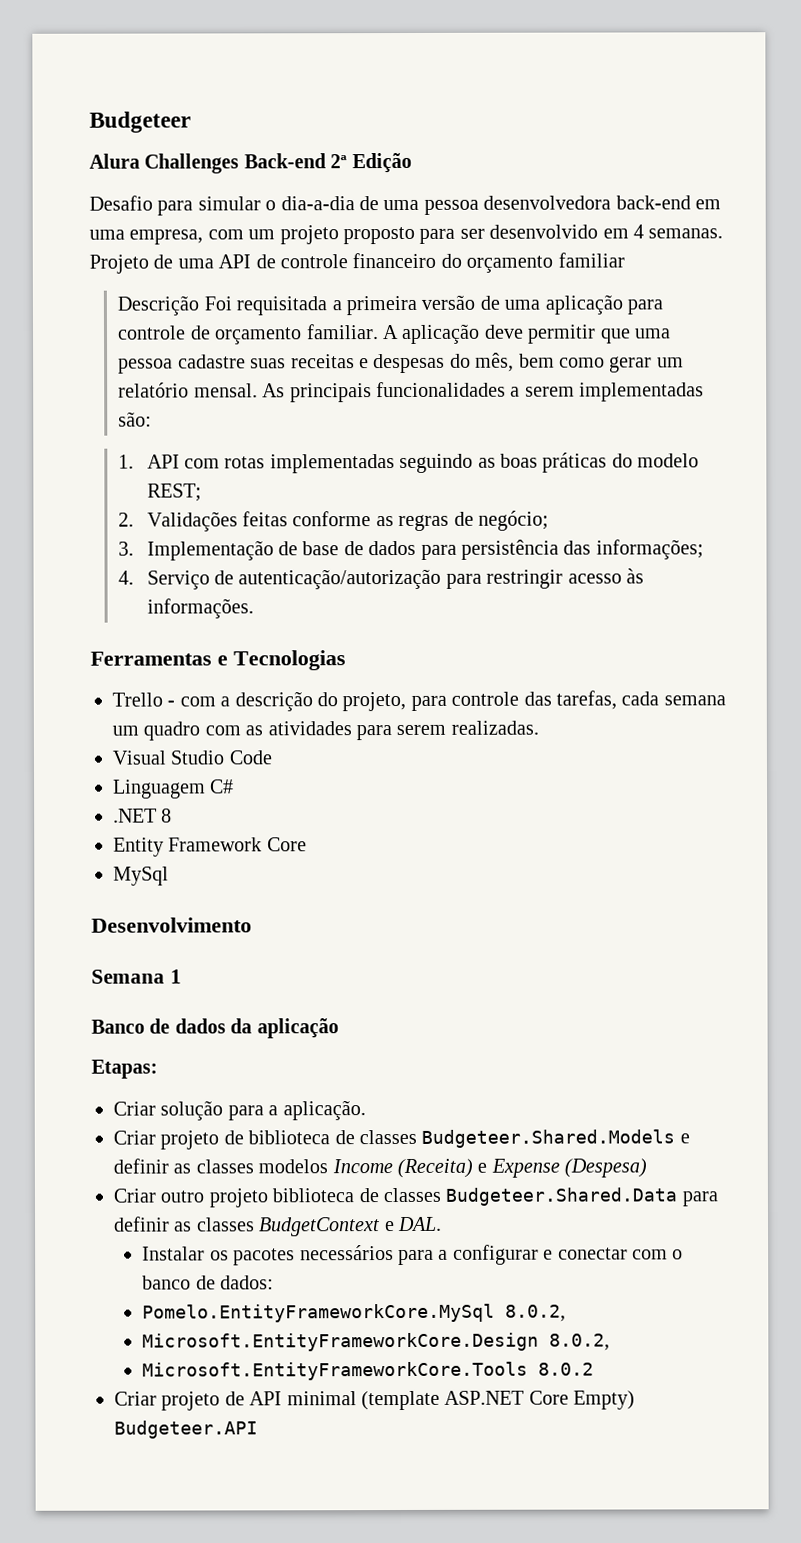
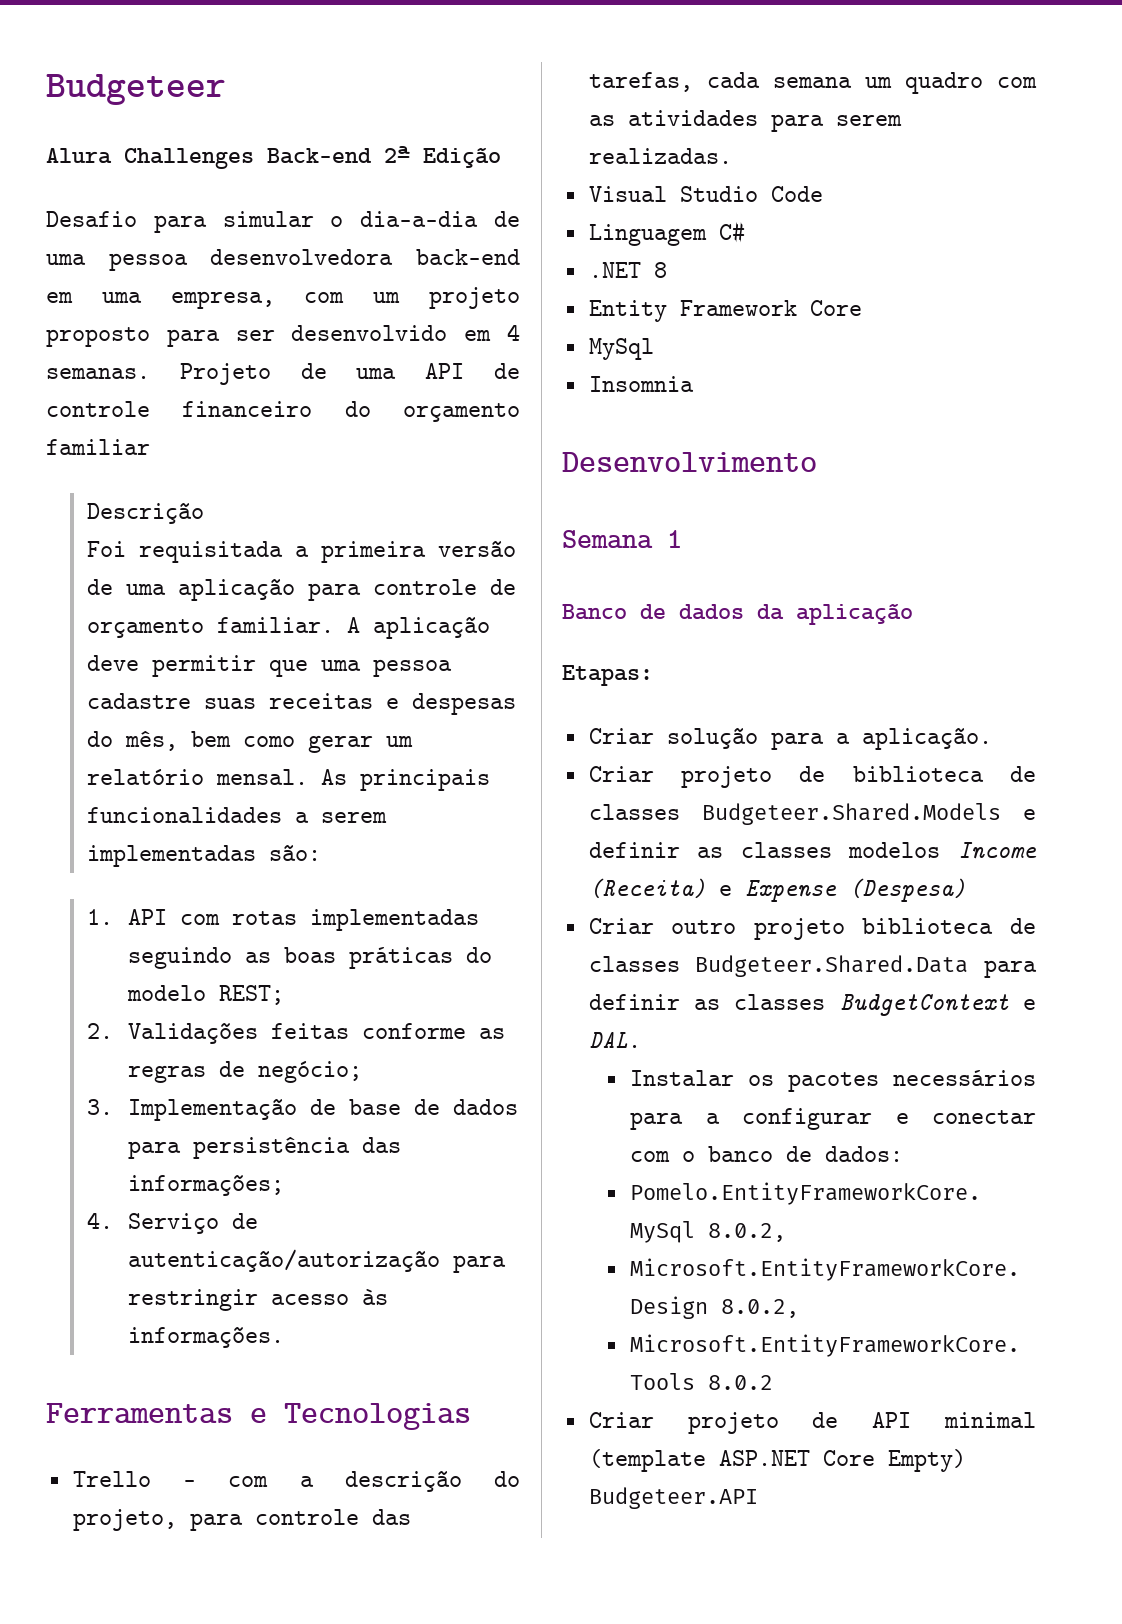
- Descrição Foi requisitada a primeira versão de uma aplicação para controle de orçamento familiar.
+ Descrição
+ Foi requisitada a primeira versão de uma aplicação para controle de orçamento familiar.
+ Insomnia

